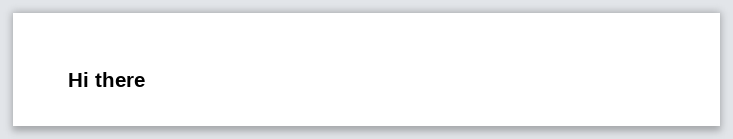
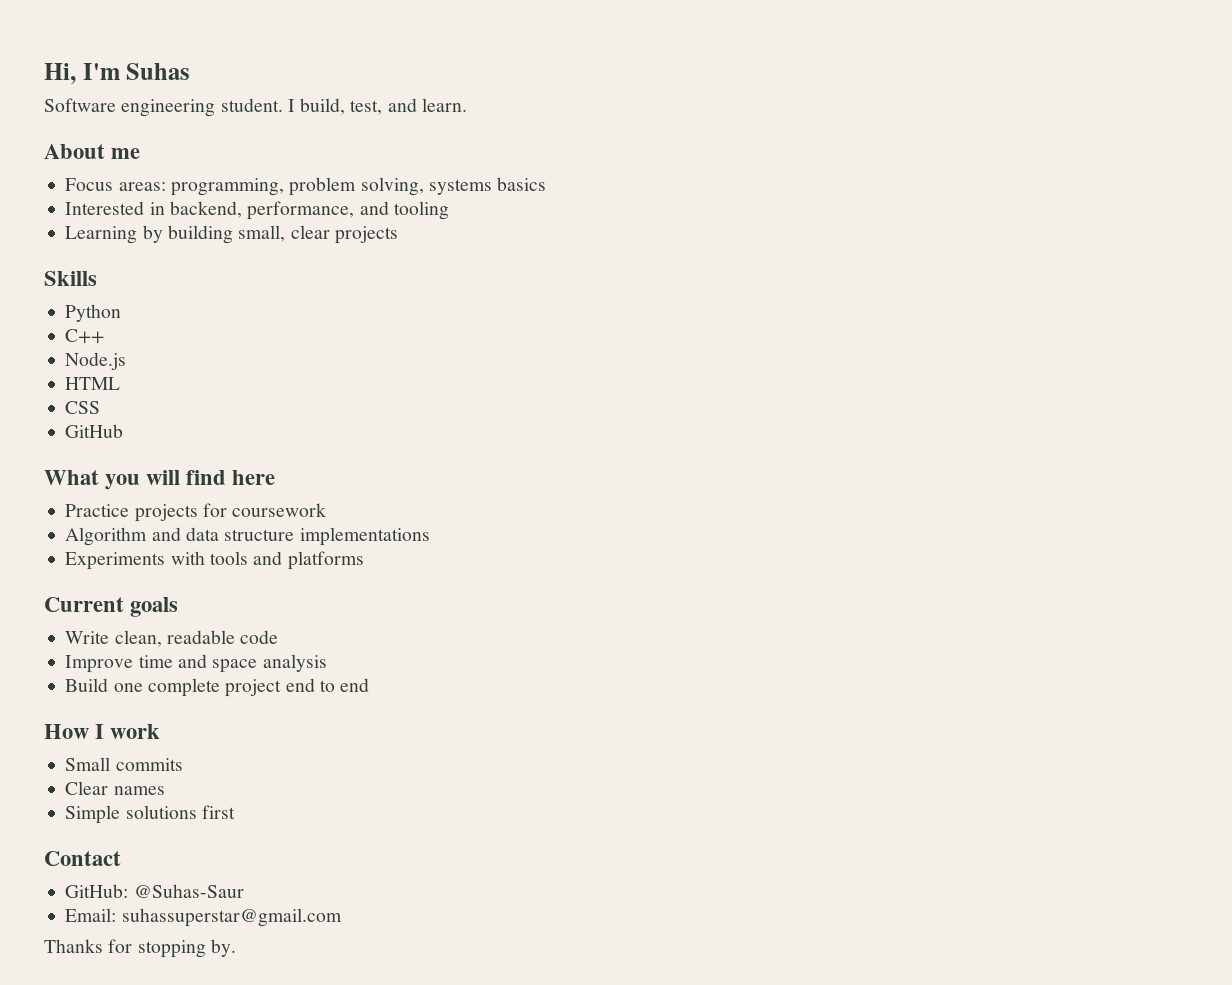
- Hi there
+ Hi, I'm Suhas
+ Software engineering student. I build, test, and learn.
+ About me
+ Focus areas: programming, problem solving, systems basics
+ Interested in backend, performance, and tooling
+ Learning by building small, clear projects
+ Skills
+ Python
+ C++
+ Node.js
+ HTML
+ CSS
+ GitHub
+ What you will find here
+ Practice projects for coursework
+ Algorithm and data structure implementations
+ Experiments with tools and platforms
+ Current goals
+ Write clean, readable code
+ Improve time and space analysis
+ Build one complete project end to end
+ How I work
+ Small commits
+ Clear names
+ Simple solutions first
+ Contact
+ GitHub: @Suhas-Saur
+ Email: suhassuperstar@gmail.com
+ Thanks for stopping by.

